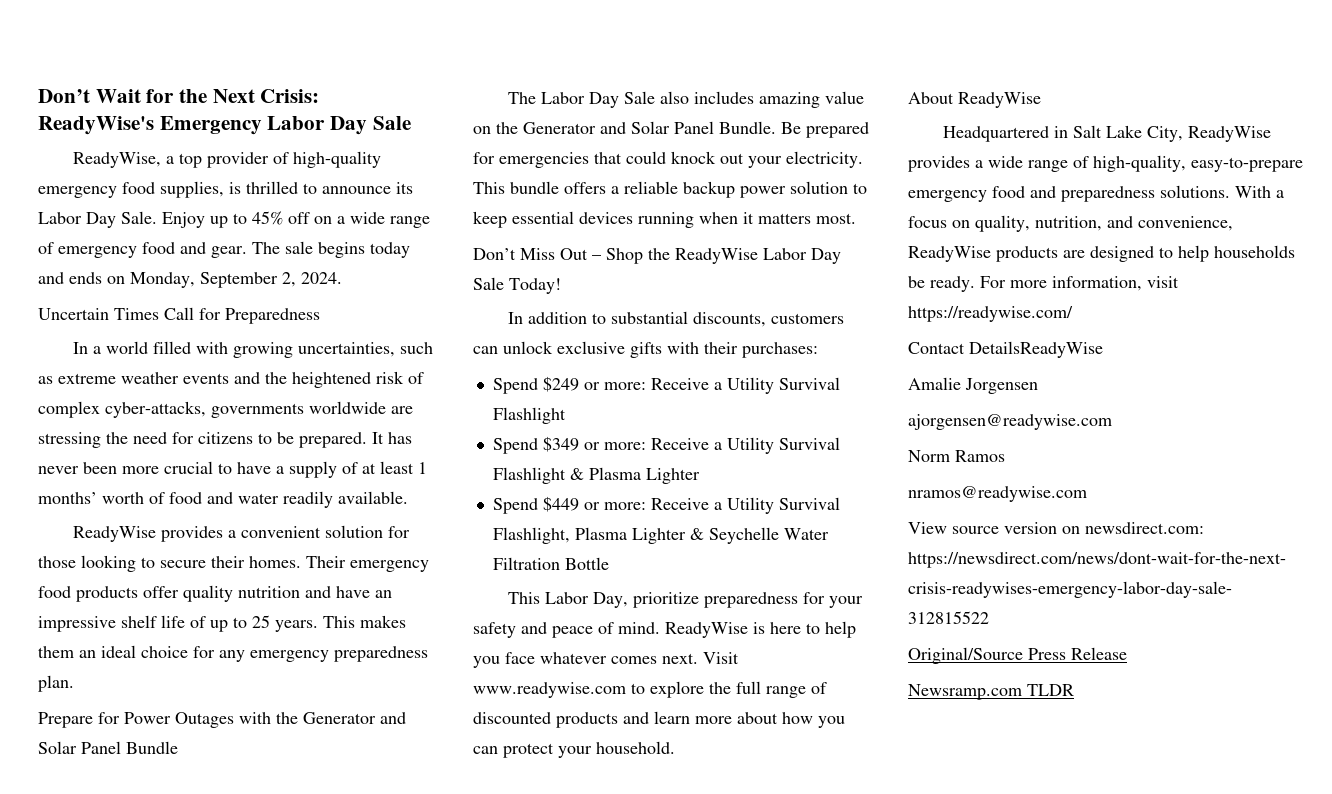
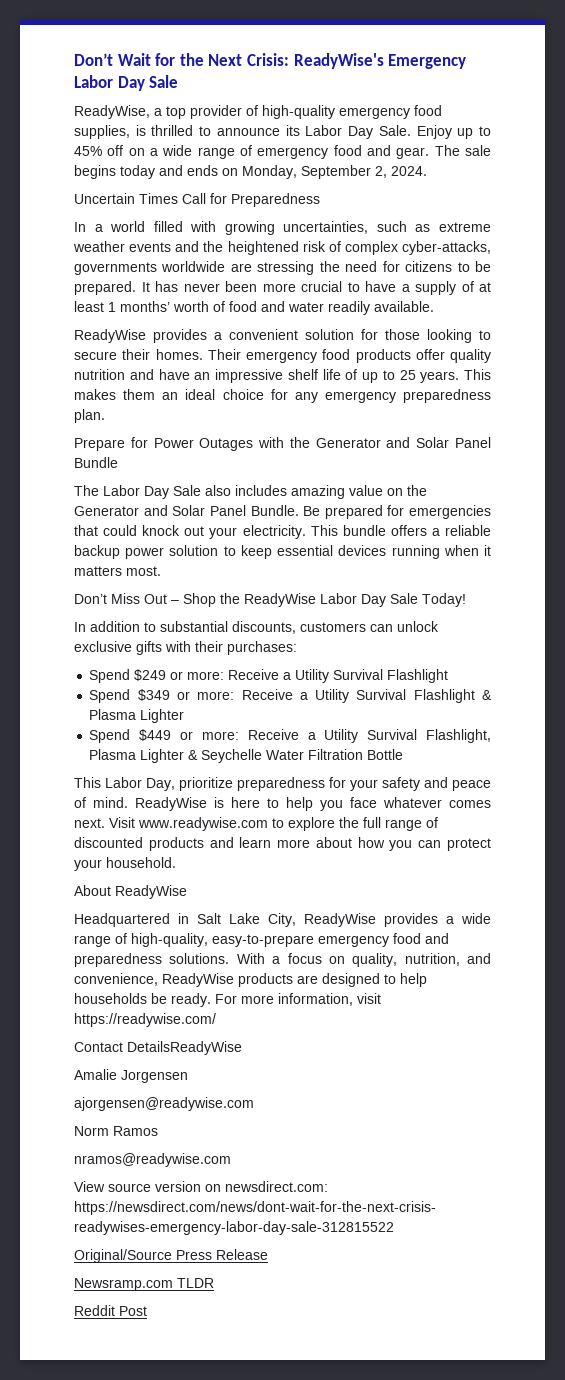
+ Reddit Post

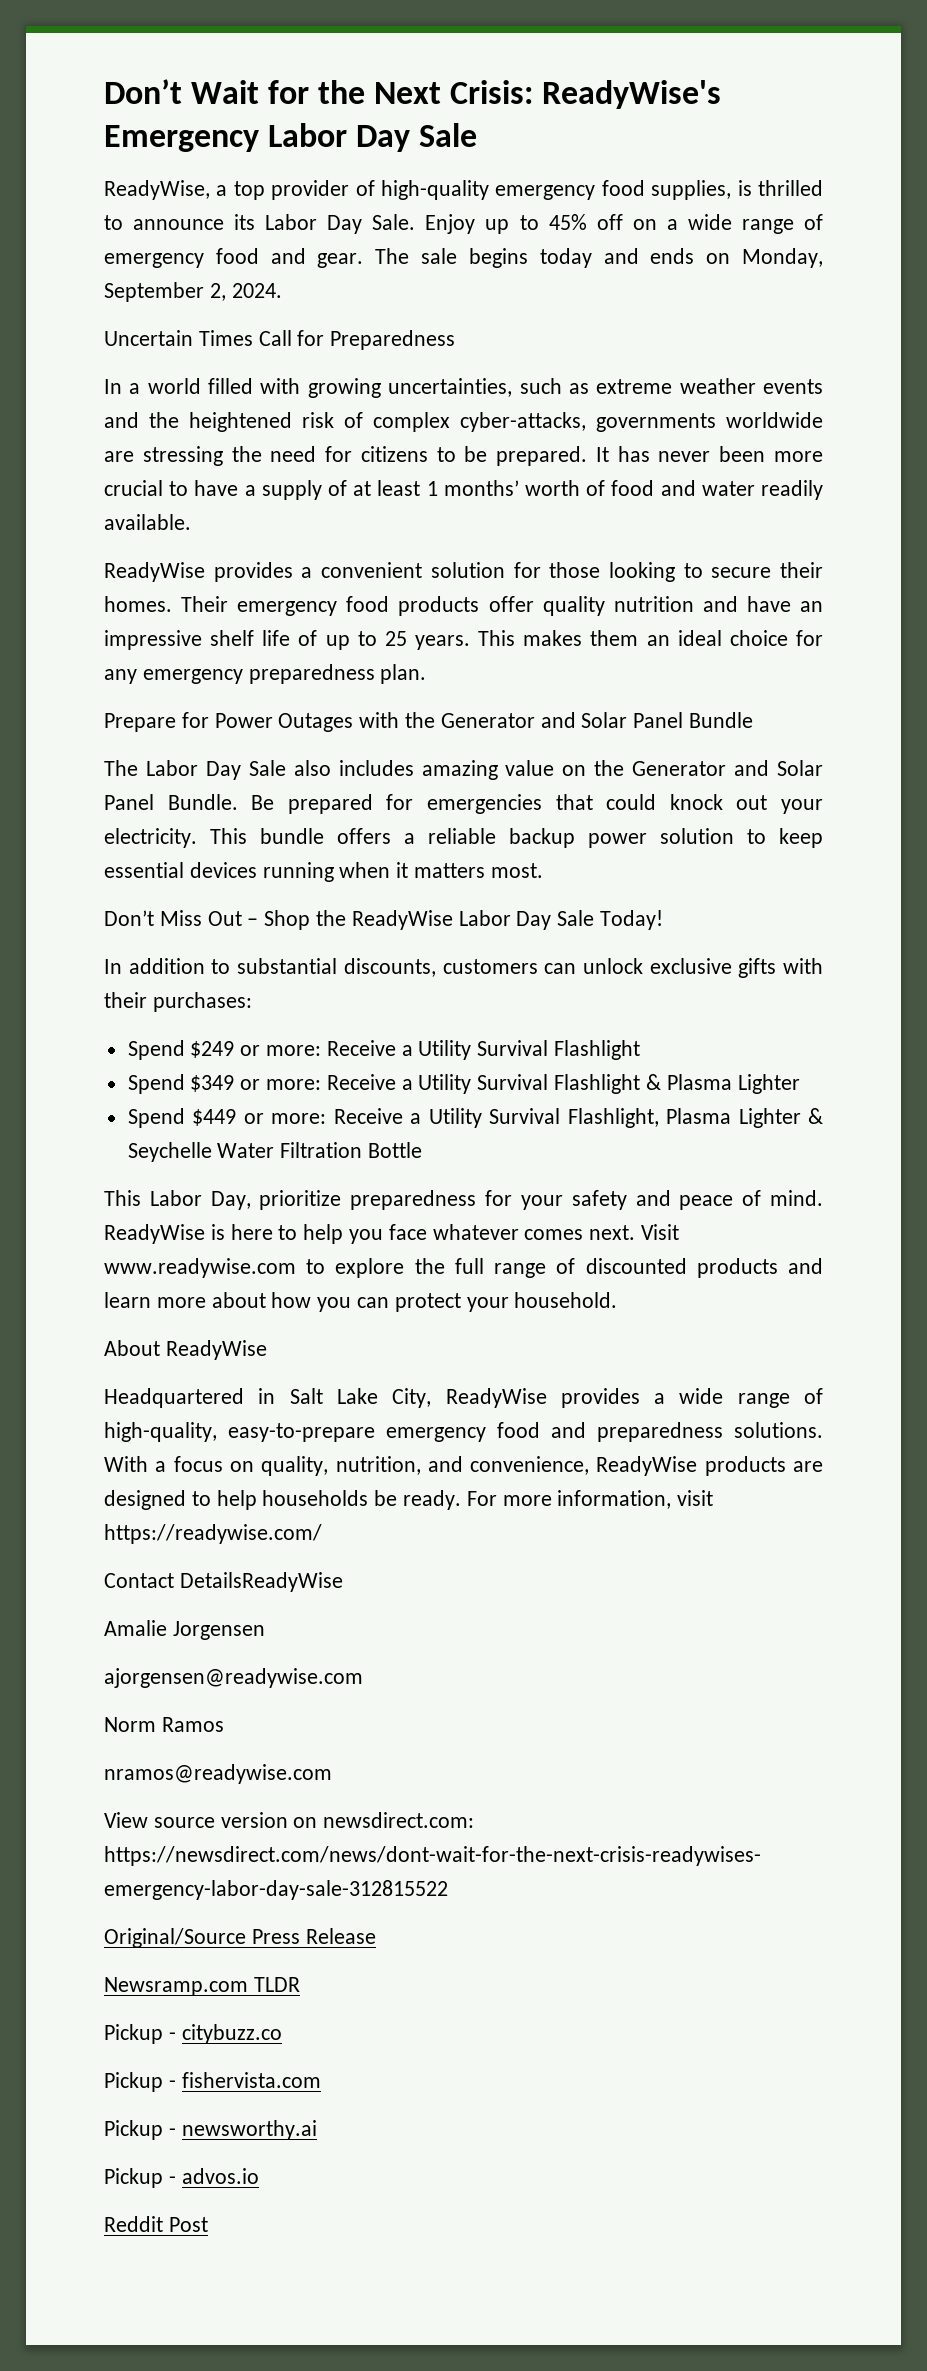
+ Pickup - citybuzz.co
+ Pickup - fishervista.com
+ Pickup - newsworthy.ai
+ Pickup - advos.io

